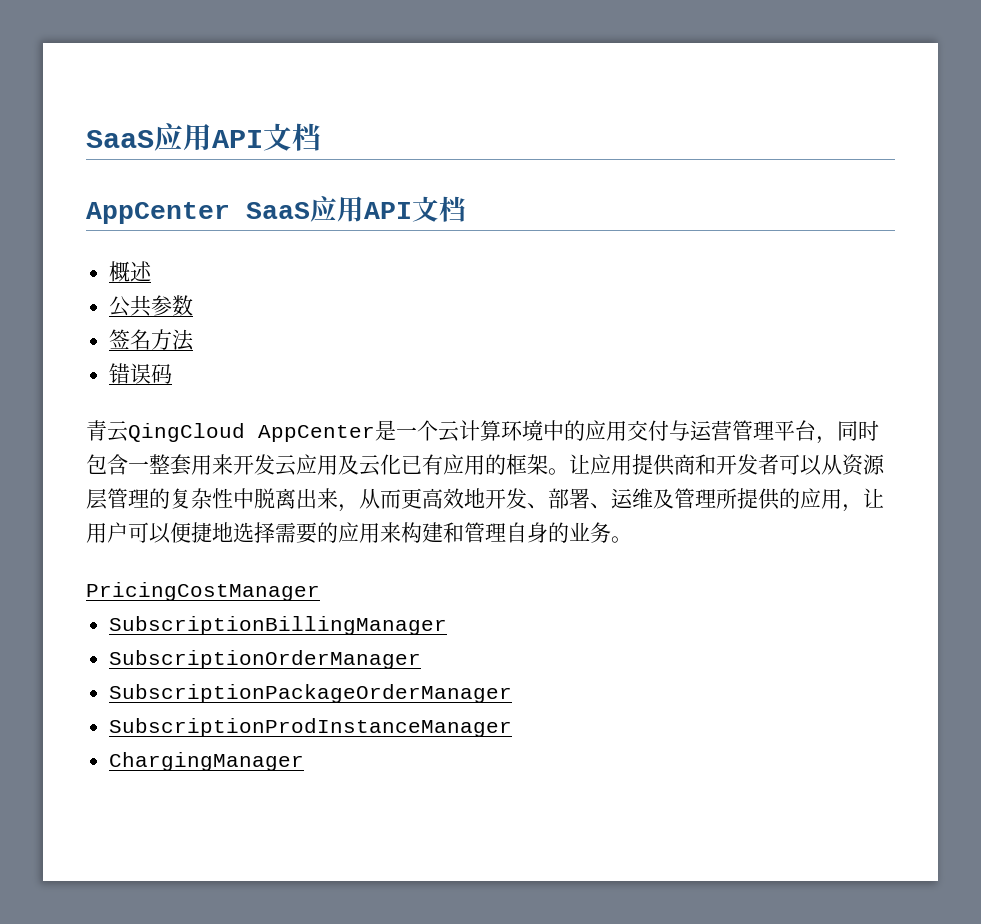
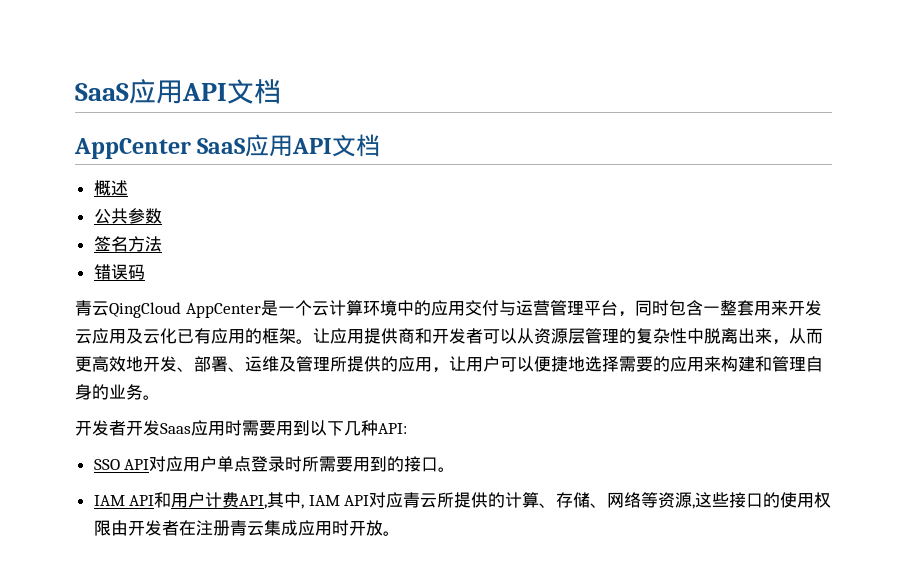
- PricingCostManager
- SubscriptionBillingManager
- SubscriptionOrderManager
- SubscriptionPackageOrderManager
- SubscriptionProdInstanceManager
- ChargingManager
+ 开发者开发Saas应用时需要用到以下几种API:
+ SSO API对应用户单点登录时所需要用到的接口。
+ IAM API和用户计费API,其中, IAM API对应青云所提供的计算、存储、网络等资源,这些接口的使用权限由开发者在注册青云集成应用时开放。

